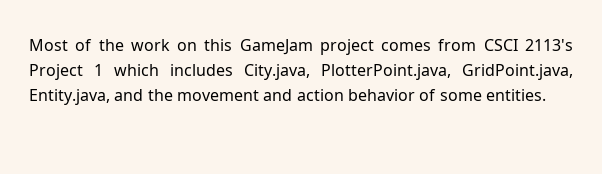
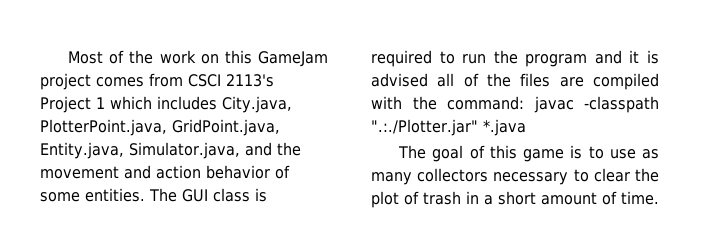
- Most of the work on this GameJam project comes from CSCI 2113's Project 1 which includes City.java, PlotterPoint.java, GridPoint.java, Entity.java, and the movement and action behavior of some entities.
+ Most of the work on this GameJam project comes from CSCI 2113's Project 1 which includes City.java, PlotterPoint.java, GridPoint.java, Entity.java, Simulator.java, and the movement and action behavior of some entities.
+ The GUI class is required to run the program and it is advised all of the files are compiled with the command: javac -classpath ".:./Plotter.jar" *.java
+ The goal of this game is to use as many collectors necessary to clear the plot of trash in a short amount of time.

